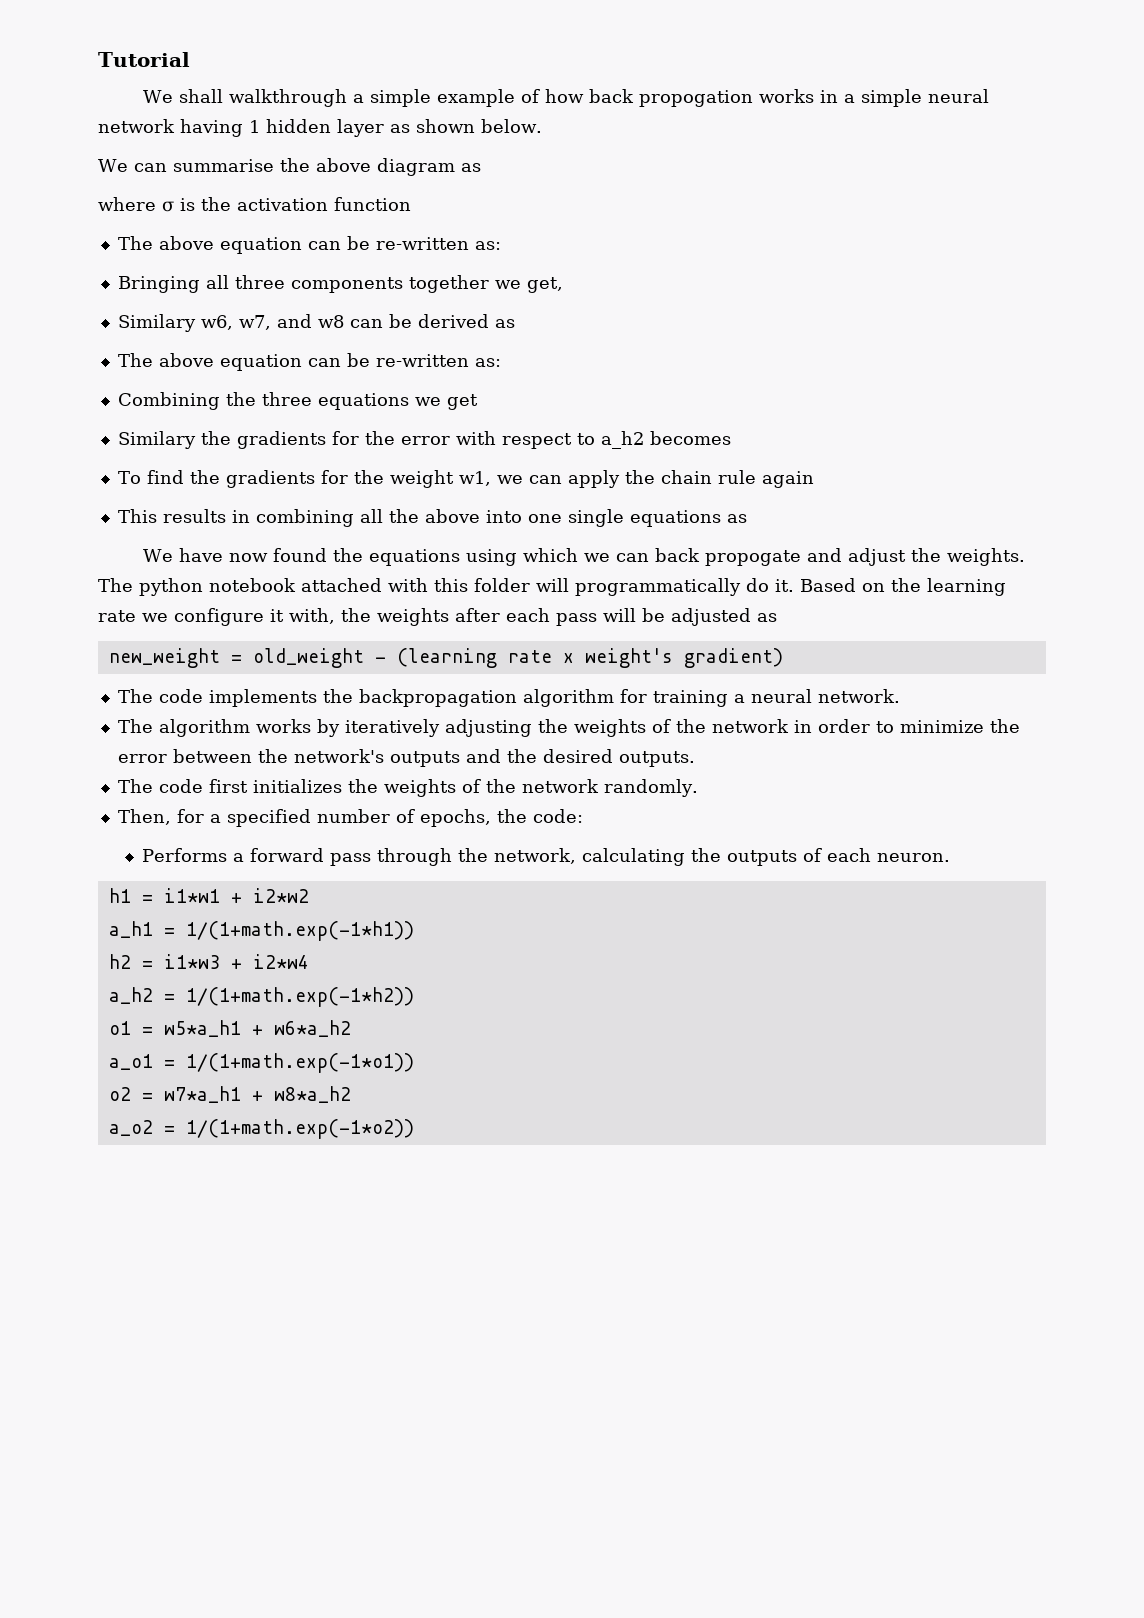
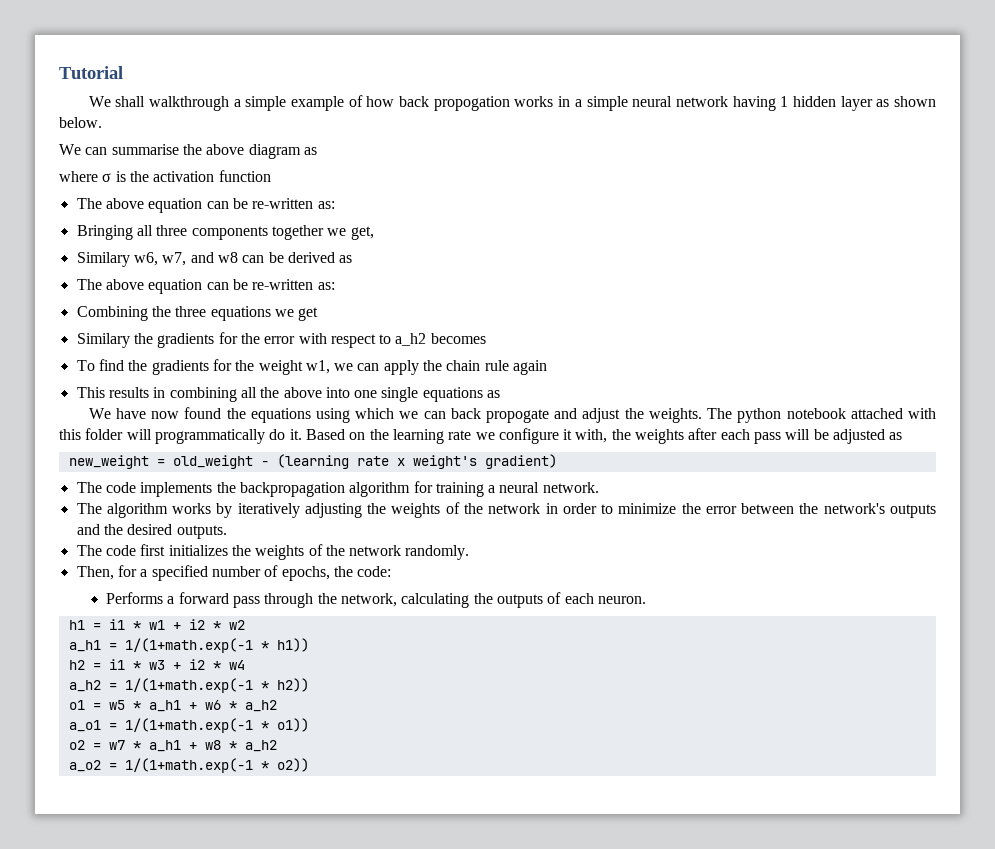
- h1 = i1*w1 + i2*w2
+ h1 = i1 * w1 + i2 * w2
- a_h1 = 1/(1+math.exp(-1*h1))
+ a_h1 = 1/(1+math.exp(-1 * h1))
- h2 = i1*w3 + i2*w4
+ h2 = i1 * w3 + i2 * w4
- a_h2 = 1/(1+math.exp(-1*h2))
+ a_h2 = 1/(1+math.exp(-1 * h2))
- o1 = w5*a_h1 + w6*a_h2
+ o1 = w5 * a_h1 + w6 * a_h2
- a_o1 = 1/(1+math.exp(-1*o1))
+ a_o1 = 1/(1+math.exp(-1 * o1))
- o2 = w7*a_h1 + w8*a_h2
+ o2 = w7 * a_h1 + w8 * a_h2
- a_o2 = 1/(1+math.exp(-1*o2))
+ a_o2 = 1/(1+math.exp(-1 * o2))

